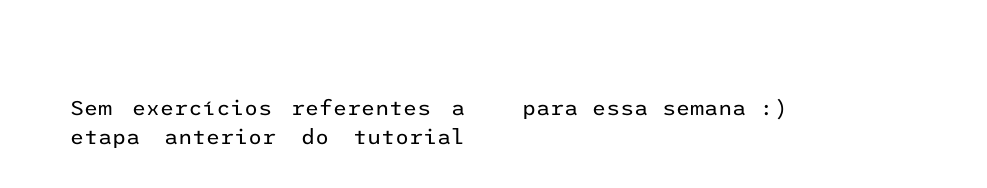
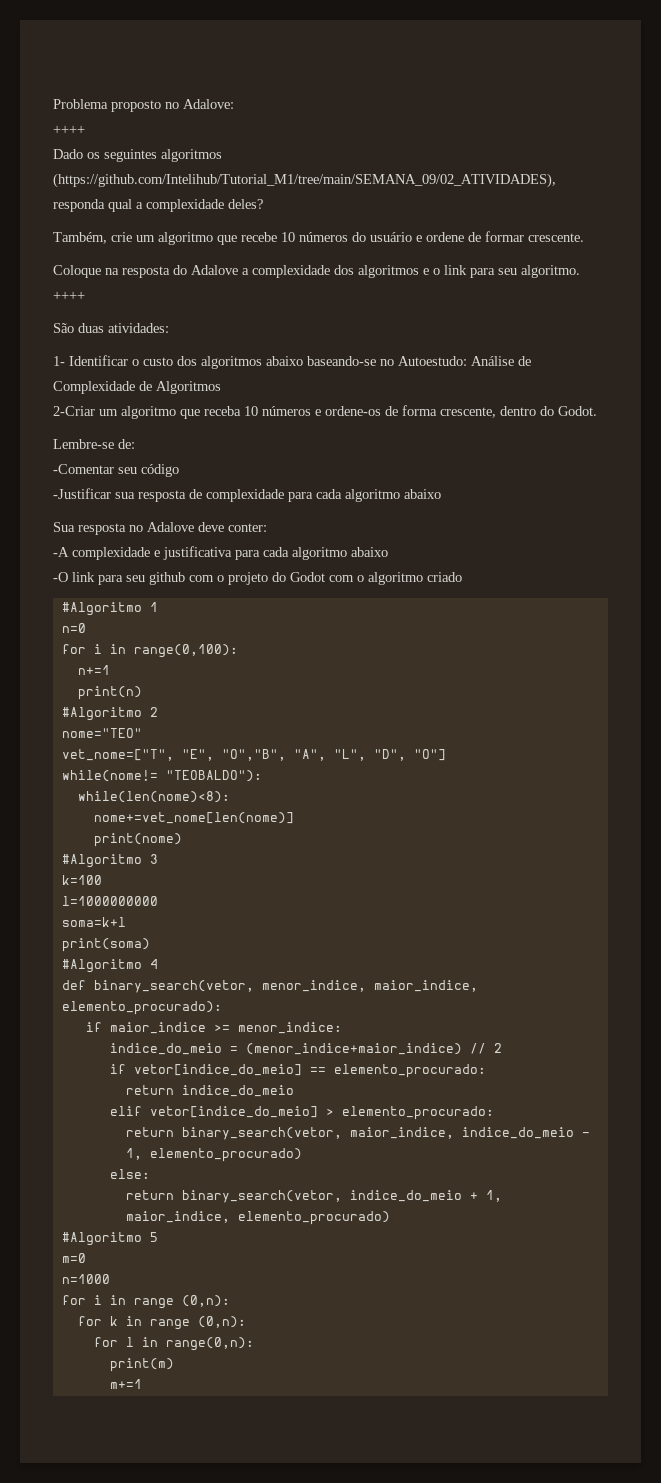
- Sem exercícios referentes a etapa anterior do tutorial para essa semana :)
+ Problema proposto no Adalove:
+ ++++
+ Dado os seguintes algoritmos (https://github.com/Intelihub/Tutorial_M1/tree/main/SEMANA_09/02_ATIVIDADES), responda qual a complexidade deles?
+ Também, crie um algoritmo que recebe 10 números do usuário e ordene de formar crescente.
+ Coloque na resposta do Adalove a complexidade dos algoritmos e o link para seu algoritmo. ++++
+ São duas atividades:
+ 1- Identificar o custo dos algoritmos abaixo baseando-se no Autoestudo: Análise de Complexidade de Algoritmos
+ 2-Criar um algoritmo que receba 10 números e ordene-os de forma crescente, dentro do Godot.
+ Lembre-se de:
+ -Comentar seu código
+ -Justificar sua resposta de complexidade para cada algoritmo abaixo
+ Sua resposta no Adalove deve conter:
+ -A complexidade e justificativa para cada algoritmo abaixo
+ -O link para seu github com o projeto do Godot com o algoritmo criado
+ #Algoritmo 1
+ n=0
+ for i in range(0,100):
+ n+=1
+ print(n)
+ #Algoritmo 2
+ nome="TEO"
+ vet_nome=["T", "E", "O","B", "A", "L", "D", "O"]
+ while(nome!= "TEOBALDO"):
+ while(len(nome)<8):
+ nome+=vet_nome[len(nome)]
+ print(nome)
+ #Algoritmo 3
+ k=100
+ l=1000000000
+ soma=k+l
+ print(soma)
+ #Algoritmo 4
+ def binary_search(vetor, menor_indice, maior_indice, elemento_procurado):
+ if maior_indice >= menor_indice:
+ indice_do_meio = (menor_indice+maior_indice) // 2
+ if vetor[indice_do_meio] == elemento_procurado:
+ return indice_do_meio
+ elif vetor[indice_do_meio] > elemento_procurado:
+ return binary_search(vetor, maior_indice, indice_do_meio - 1, elemento_procurado)
+ else:
+ return binary_search(vetor, indice_do_meio + 1, maior_indice, elemento_procurado)
+ #Algoritmo 5
+ m=0
+ n=1000
+ for i in range (0,n):
+ for k in range (0,n):
+ for l in range(0,n):
+ print(m)
+ m+=1

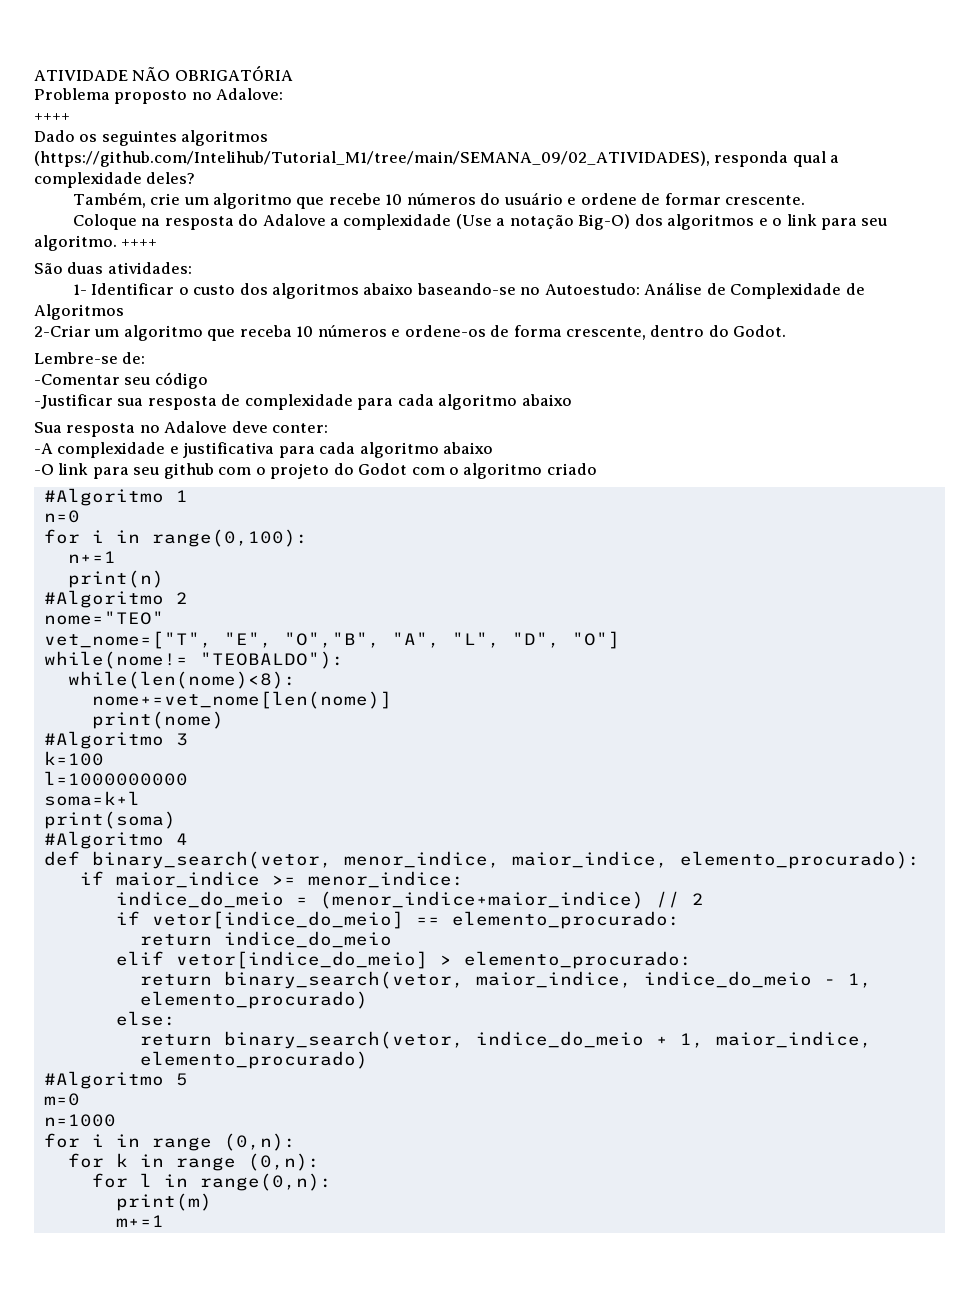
+ ATIVIDADE NÃO OBRIGATÓRIA
- Coloque na resposta do Adalove a complexidade dos algoritmos e o link para seu algoritmo.
+ Coloque na resposta do Adalove a complexidade (Use a notação Big-O) dos algoritmos e o link para seu algoritmo.

